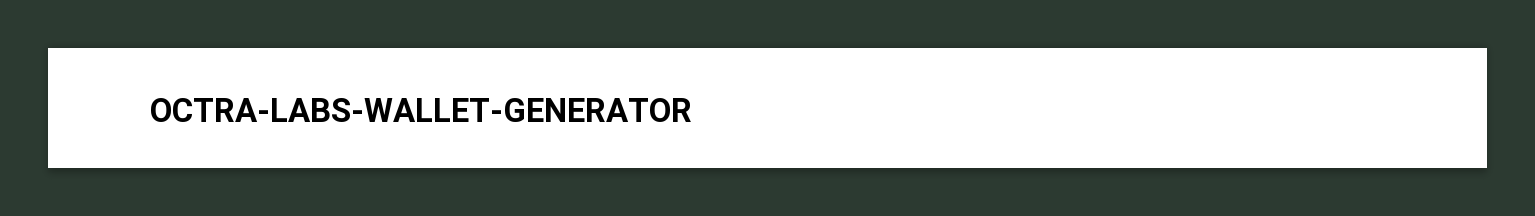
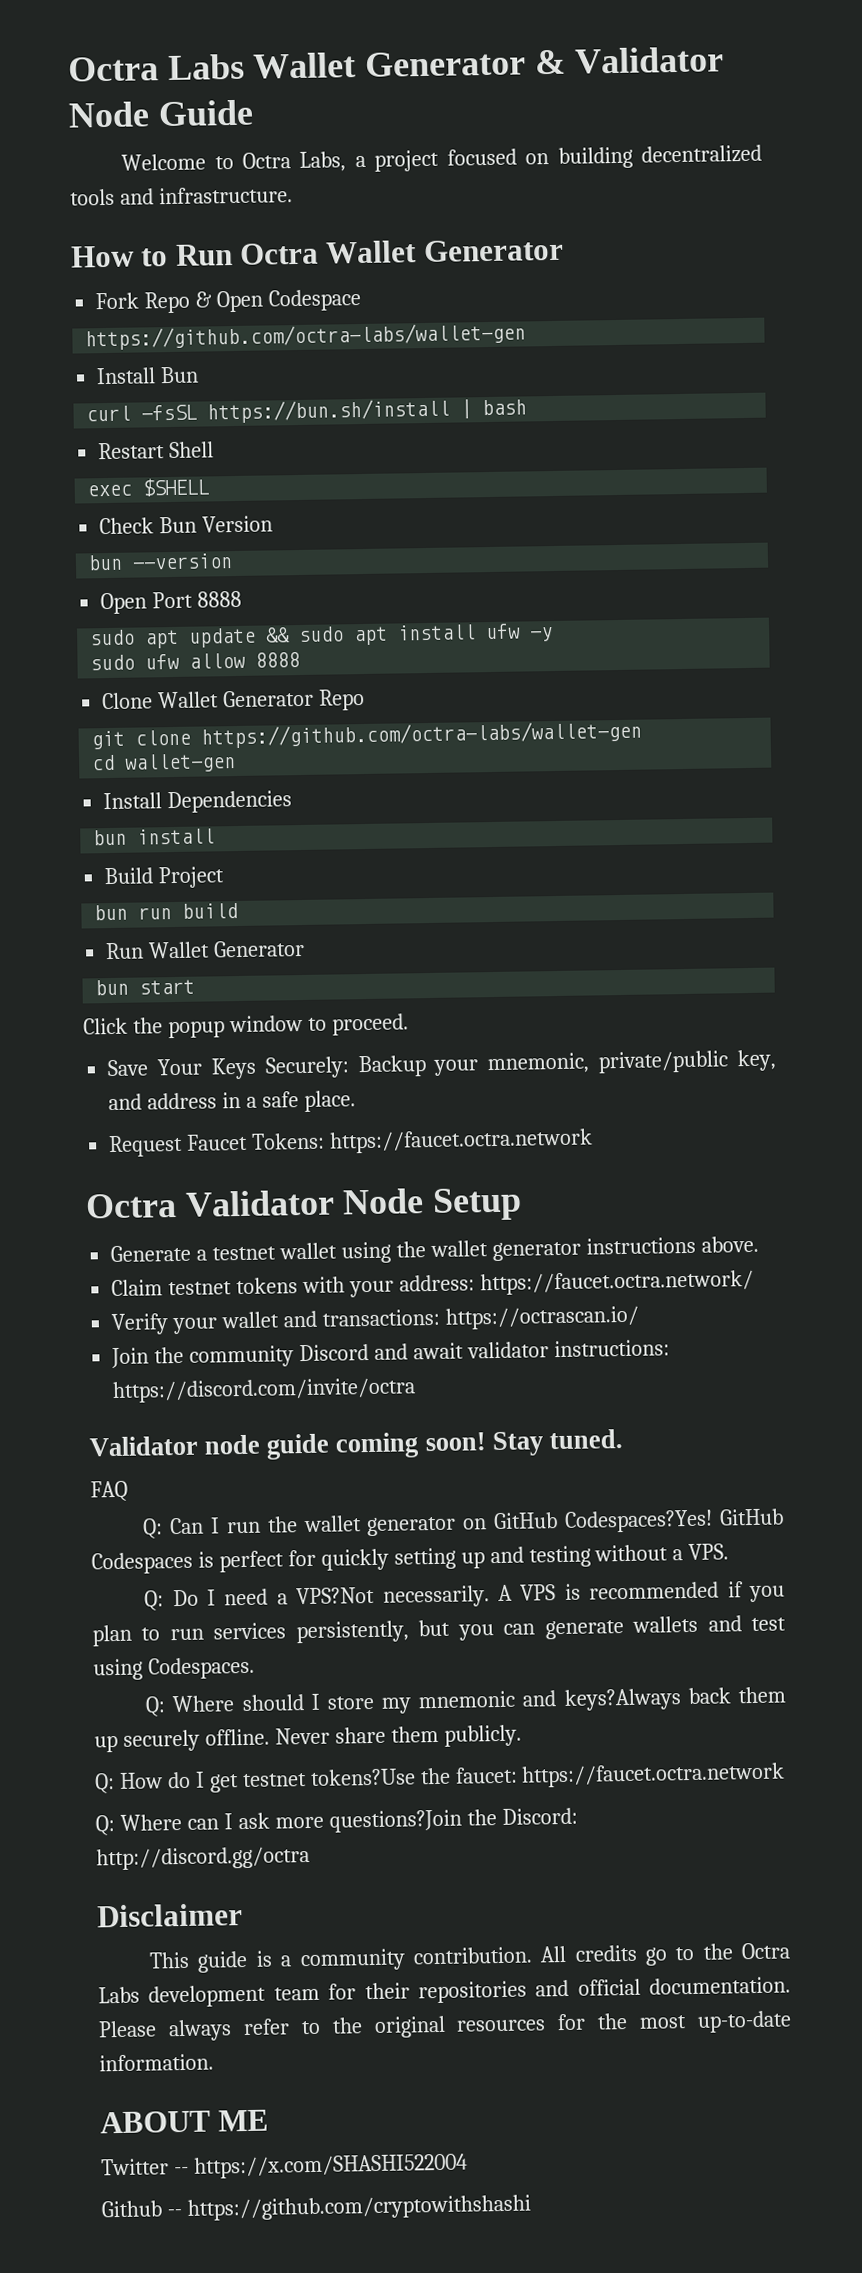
- OCTRA-LABS-WALLET-GENERATOR
+ Octra Labs Wallet Generator & Validator Node Guide
+ Welcome to Octra Labs, a project focused on building decentralized tools and infrastructure.
+ How to Run Octra Wallet Generator
+ Fork Repo & Open Codespace
+ https://github.com/octra-labs/wallet-gen
+ Install Bun
+ curl -fsSL https://bun.sh/install | bash
+ Restart Shell
+ exec $SHELL
+ Check Bun Version
+ bun --version
+ Open Port 8888
+ sudo apt update && sudo apt install ufw -y
+ sudo ufw allow 8888
+ Clone Wallet Generator Repo
+ git clone https://github.com/octra-labs/wallet-gen
+ cd wallet-gen
+ Install Dependencies
+ bun install
+ Build Project
+ bun run build
+ Run Wallet Generator
+ bun start
+ Click the popup window to proceed.
+ Save Your Keys Securely: Backup your mnemonic, private/public key, and address in a safe place.
+ Request Faucet Tokens: https://faucet.octra.network
+ Octra Validator Node Setup
+ Generate a testnet wallet using the wallet generator instructions above.
+ Claim testnet tokens with your address: https://faucet.octra.network/
+ Verify your wallet and transactions: https://octrascan.io/
+ Join the community Discord and await validator instructions: https://discord.com/invite/octra
+ Validator node guide coming soon! Stay tuned.
+ FAQ
+ Q: Can I run the wallet generator on GitHub Codespaces?Yes! GitHub Codespaces is perfect for quickly setting up and testing without a VPS.
+ Q: Do I need a VPS?Not necessarily. A VPS is recommended if you plan to run services persistently, but you can generate wallets and test using Codespaces.
+ Q: Where should I store my mnemonic and keys?Always back them up securely offline. Never share them publicly.
+ Q: How do I get testnet tokens?Use the faucet: https://faucet.octra.network
+ Q: Where can I ask more questions?Join the Discord: http://discord.gg/octra
+ Disclaimer
+ This guide is a community contribution. All credits go to the Octra Labs development team for their repositories and official documentation. Please always refer to the original resources for the most up-to-date information.
+ ABOUT ME
+ Twitter -- https://x.com/SHASHI522004
+ Github -- https://github.com/cryptowithshashi

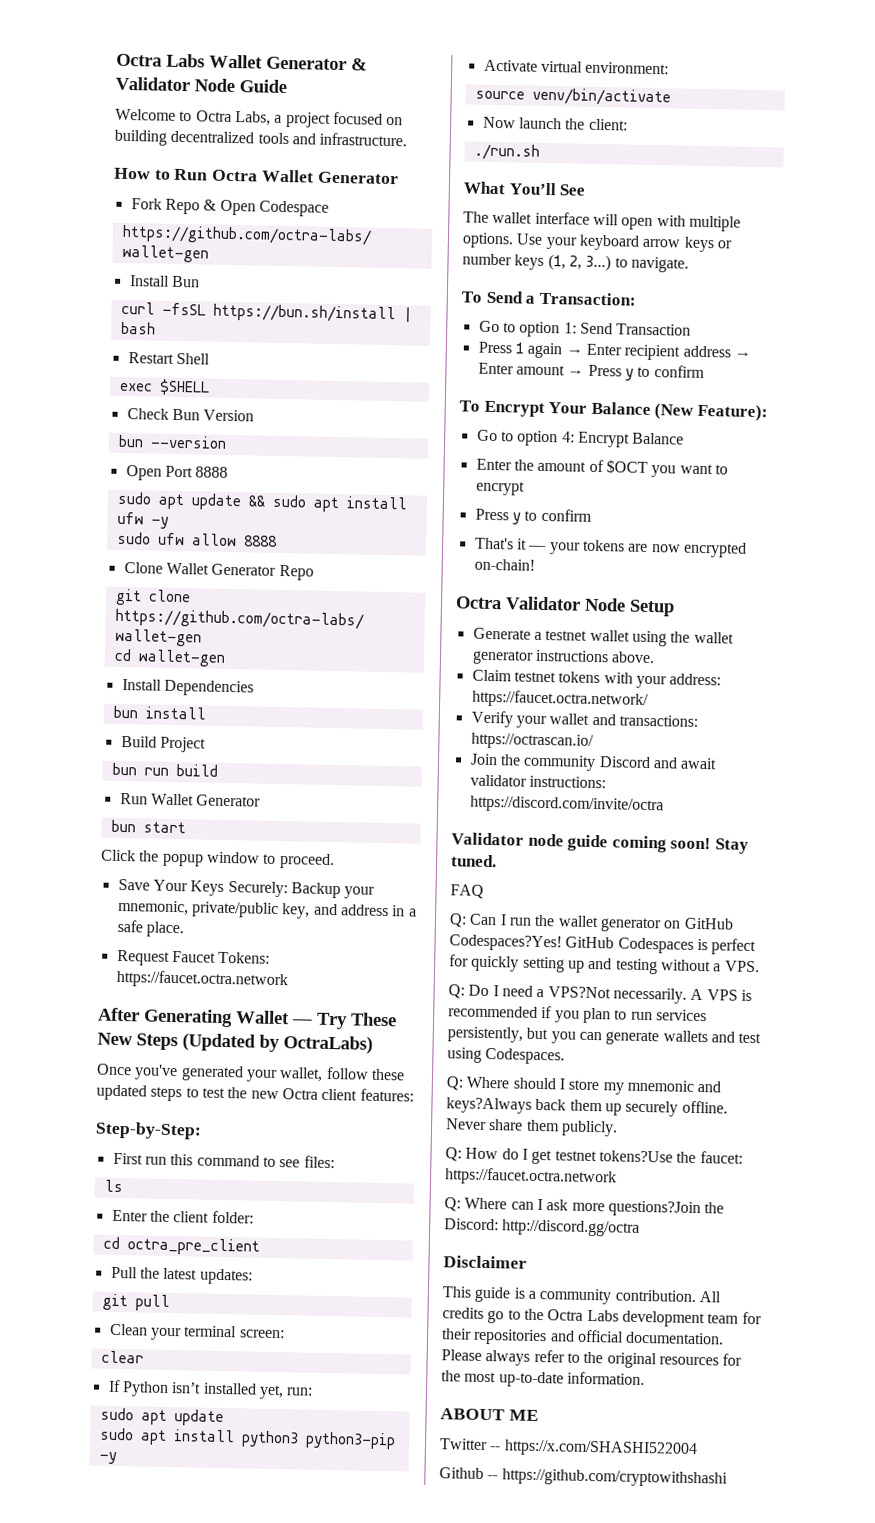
+ After Generating Wallet — Try These New Steps (Updated by OctraLabs)
+ Once you've generated your wallet, follow these updated steps to test the new Octra client features:
+ Step-by-Step:
+ First run this command to see files:
+ ls
+ Enter the client folder:
+ cd octra_pre_client
+ Pull the latest updates:
+ git pull
+ Clean your terminal screen:
+ clear
+ If Python isn’t installed yet, run:
+ sudo apt update
+ sudo apt install python3 python3-pip -y
+ Activate virtual environment:
+ source venv/bin/activate
+ Now launch the client:
+ ./run.sh
+ What You’ll See
+ The wallet interface will open with multiple options. Use your keyboard arrow keys or number keys (1, 2, 3...) to navigate.
+ To Send a Transaction:
+ Go to option 1: Send Transaction
+ Press 1 again → Enter recipient address → Enter amount → Press y to confirm
+ To Encrypt Your Balance (New Feature):
+ Go to option 4: Encrypt Balance
+ Enter the amount of $OCT you want to encrypt
+ Press y to confirm
+ That's it — your tokens are now encrypted on-chain!

